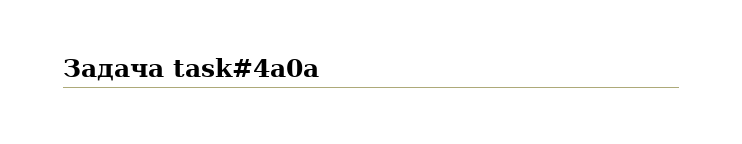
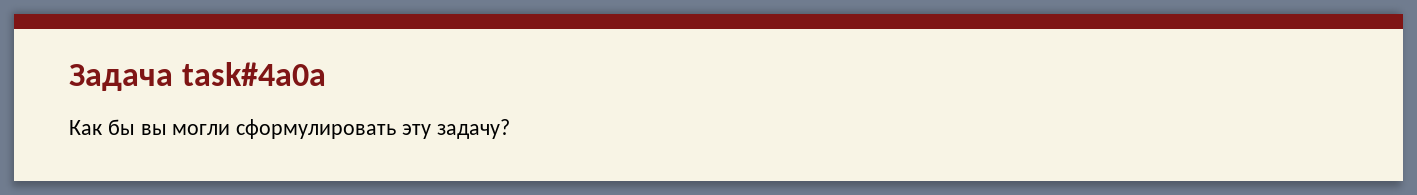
+ Как бы вы могли сформулировать эту задачу?

